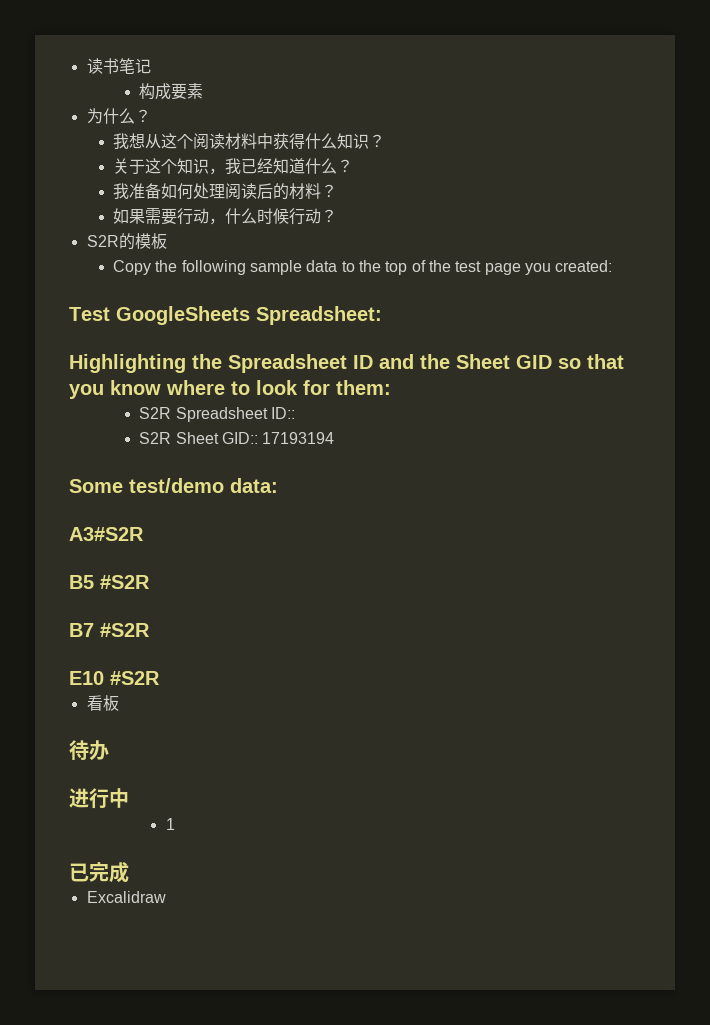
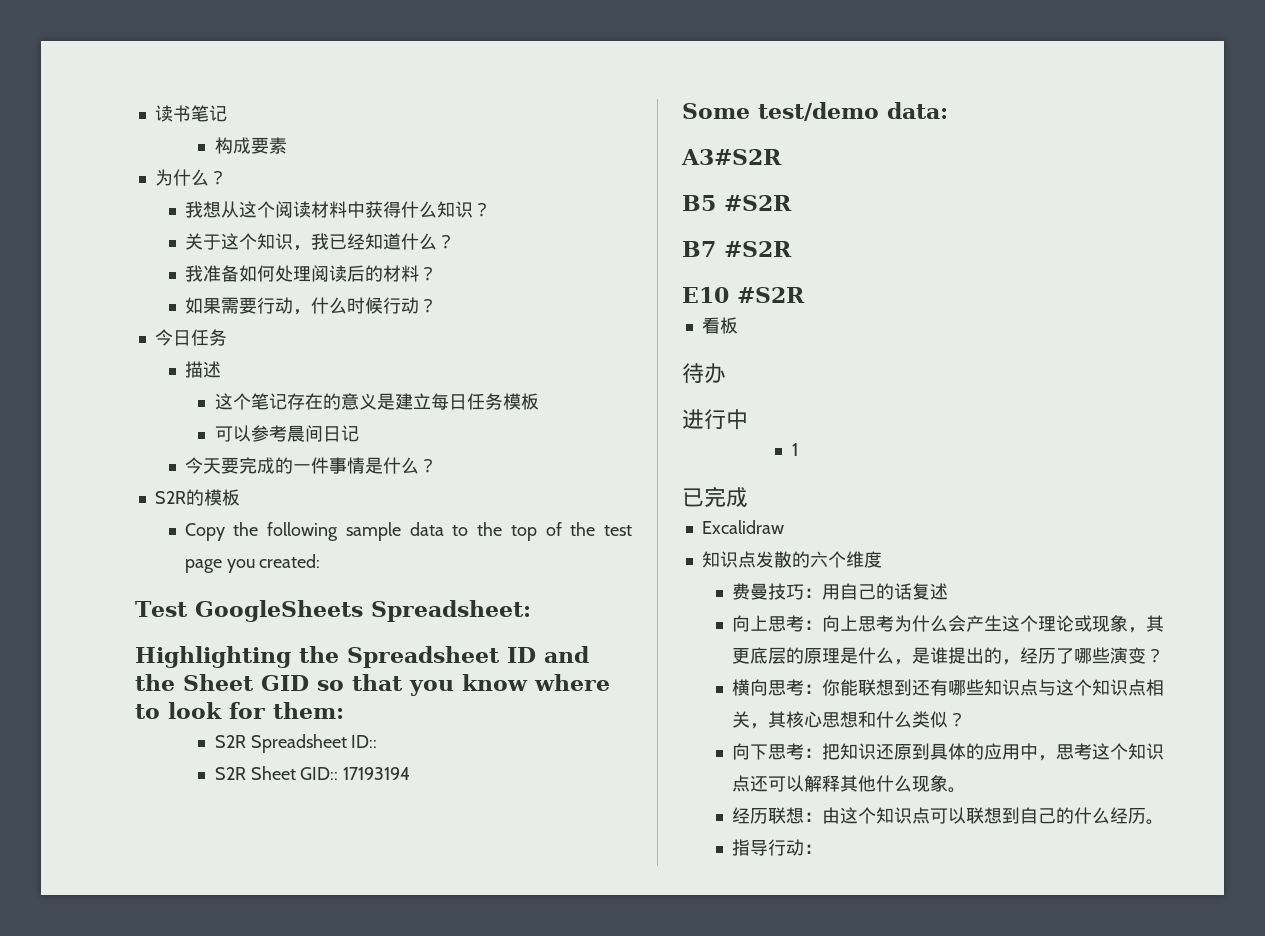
+ 今日任务
+ 描述
+ 这个笔记存在的意义是建立每日任务模板
+ 可以参考晨间日记
+ 今天要完成的一件事情是什么？
+ 知识点发散的六个维度
+ 费曼技巧：用自己的话复述
+ 向上思考：向上思考为什么会产生这个理论或现象，其更底层的原理是什么，是谁提出的，经历了哪些演变？
+ 横向思考：你能联想到还有哪些知识点与这个知识点相关，其核心思想和什么类似？
+ 向下思考：把知识还原到具体的应用中，思考这个知识点还可以解释其他什么现象。
+ 经历联想：由这个知识点可以联想到自己的什么经历。
+ 指导行动：

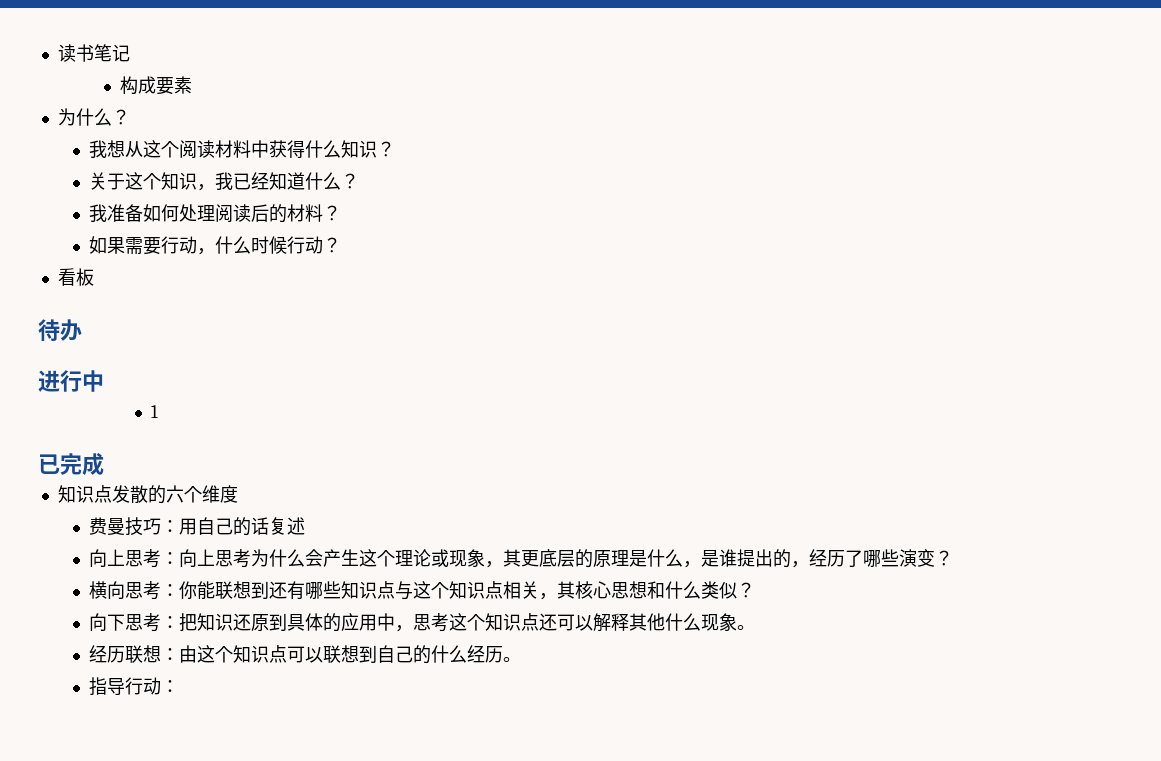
- 今日任务
- 描述
- 这个笔记存在的意义是建立每日任务模板
- 可以参考晨间日记
- 今天要完成的一件事情是什么？
- S2R的模板
- Copy the following sample data to the top of the test page you created:
- Test GoogleSheets Spreadsheet:
- Highlighting the Spreadsheet ID and the Sheet GID so that you know where to look for them:
- S2R Spreadsheet ID::
- S2R Sheet GID:: 17193194
- Some test/demo data:
- A3#S2R
- B5 #S2R
- B7 #S2R
- E10 #S2R
- Excalidraw

